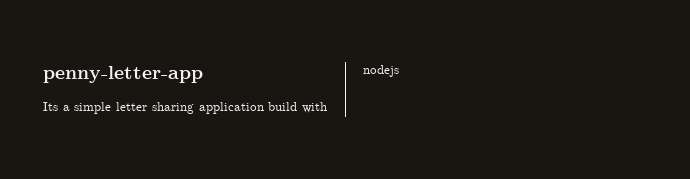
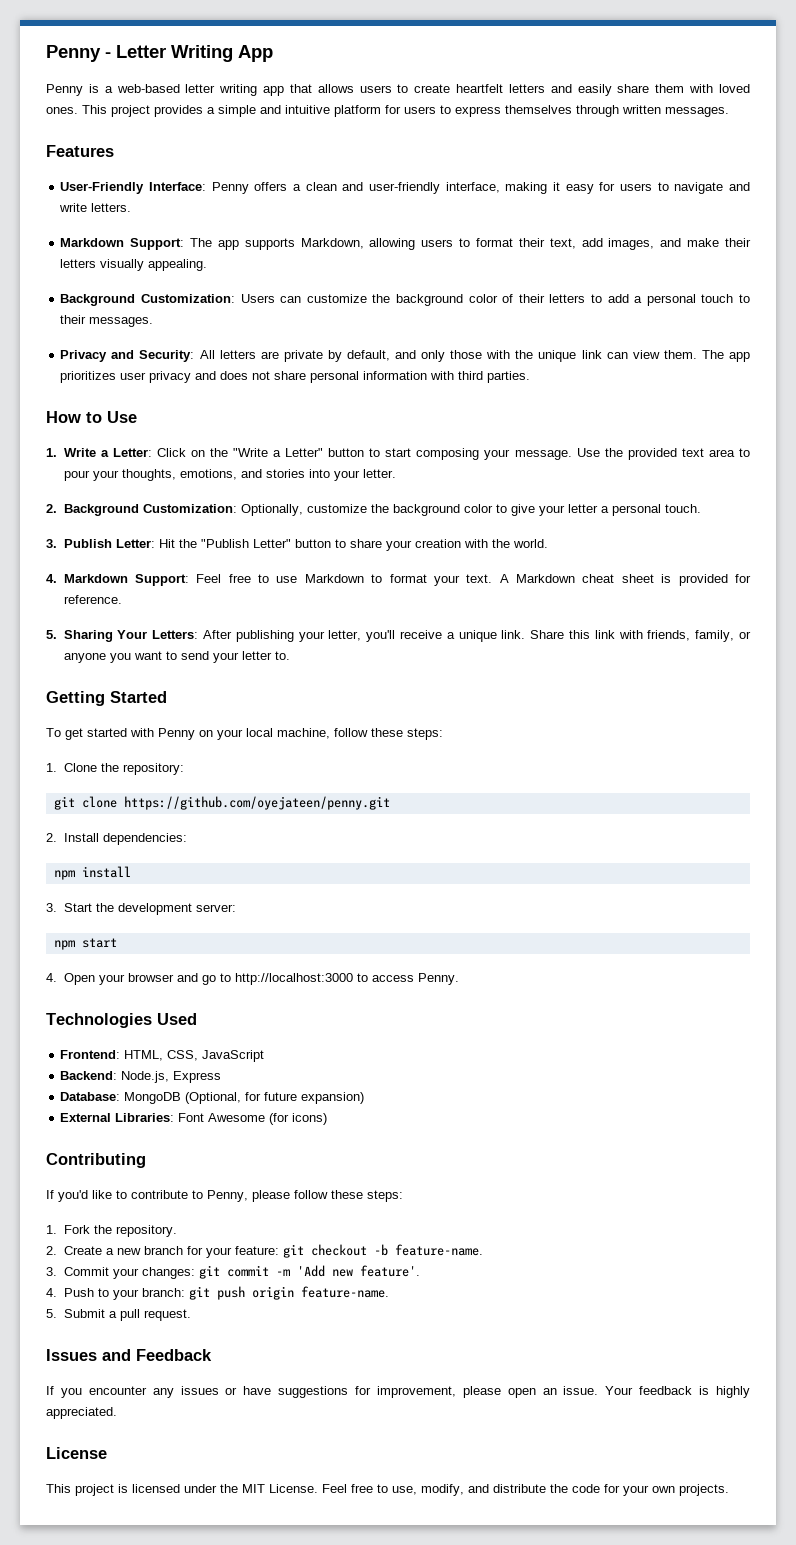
- penny-letter-app
- Its a simple letter sharing application build with nodejs
+ Penny - Letter Writing App
+ Penny is a web-based letter writing app that allows users to create heartfelt letters and easily share them with loved ones. This project provides a simple and intuitive platform for users to express themselves through written messages.
+ Features
+ User-Friendly Interface: Penny offers a clean and user-friendly interface, making it easy for users to navigate and write letters.
+ Markdown Support: The app supports Markdown, allowing users to format their text, add images, and make their letters visually appealing.
+ Background Customization: Users can customize the background color of their letters to add a personal touch to their messages.
+ Privacy and Security: All letters are private by default, and only those with the unique link can view them. The app prioritizes user privacy and does not share personal information with third parties.
+ How to Use
+ 1. Write a Letter: Click on the "Write a Letter" button to start composing your message. Use the provided text area to pour your thoughts, emotions, and stories into your letter.
+ 2. Background Customization: Optionally, customize the background color to give your letter a personal touch.
+ 3. Publish Letter: Hit the "Publish Letter" button to share your creation with the world.
+ 4. Markdown Support: Feel free to use Markdown to format your text. A Markdown cheat sheet is provided for reference.
+ 5. Sharing Your Letters: After publishing your letter, you'll receive a unique link. Share this link with friends, family, or anyone you want to send your letter to.
+ Getting Started
+ To get started with Penny on your local machine, follow these steps:
+ 1. Clone the repository:
+ git clone https://github.com/oyejateen/penny.git
+ 2. Install dependencies:
+ npm install
+ 3. Start the development server:
+ npm start
+ 4. Open your browser and go to http://localhost:3000 to access Penny.
+ Technologies Used
+ Frontend: HTML, CSS, JavaScript
+ Backend: Node.js, Express
+ Database: MongoDB (Optional, for future expansion)
+ External Libraries: Font Awesome (for icons)
+ Contributing
+ If you'd like to contribute to Penny, please follow these steps:
+ 1. Fork the repository.
+ 2. Create a new branch for your feature: git checkout -b feature-name.
+ 3. Commit your changes: git commit -m 'Add new feature'.
+ 4. Push to your branch: git push origin feature-name.
+ 5. Submit a pull request.
+ Issues and Feedback
+ If you encounter any issues or have suggestions for improvement, please open an issue. Your feedback is highly appreciated.
+ License
+ This project is licensed under the MIT License. Feel free to use, modify, and distribute the code for your own projects.

